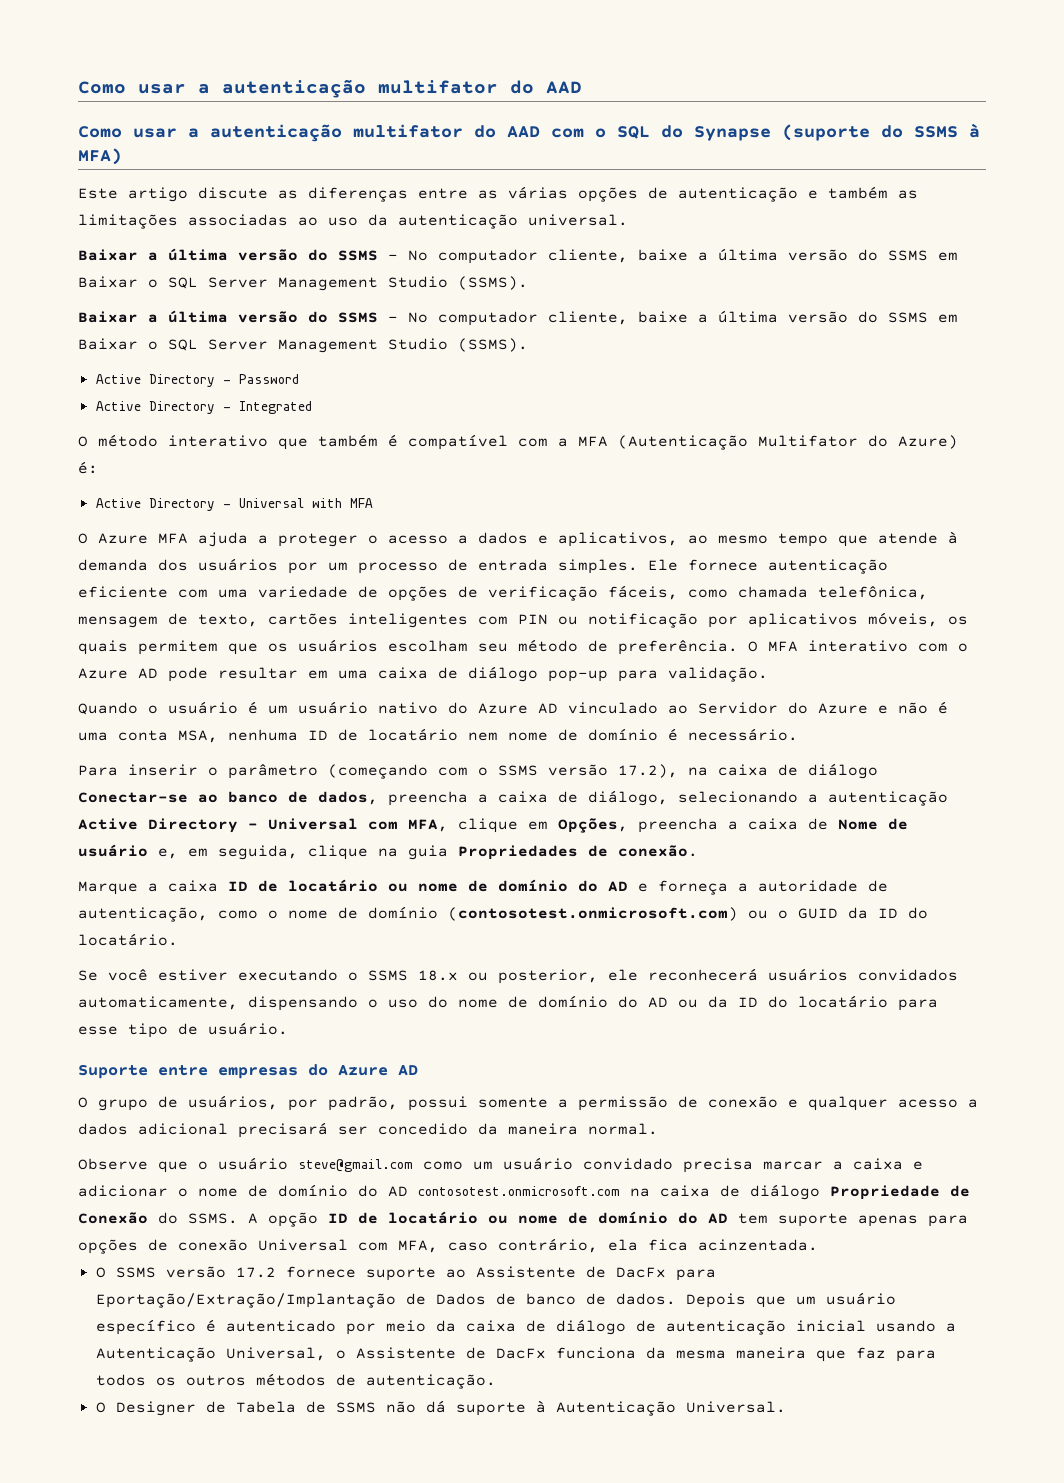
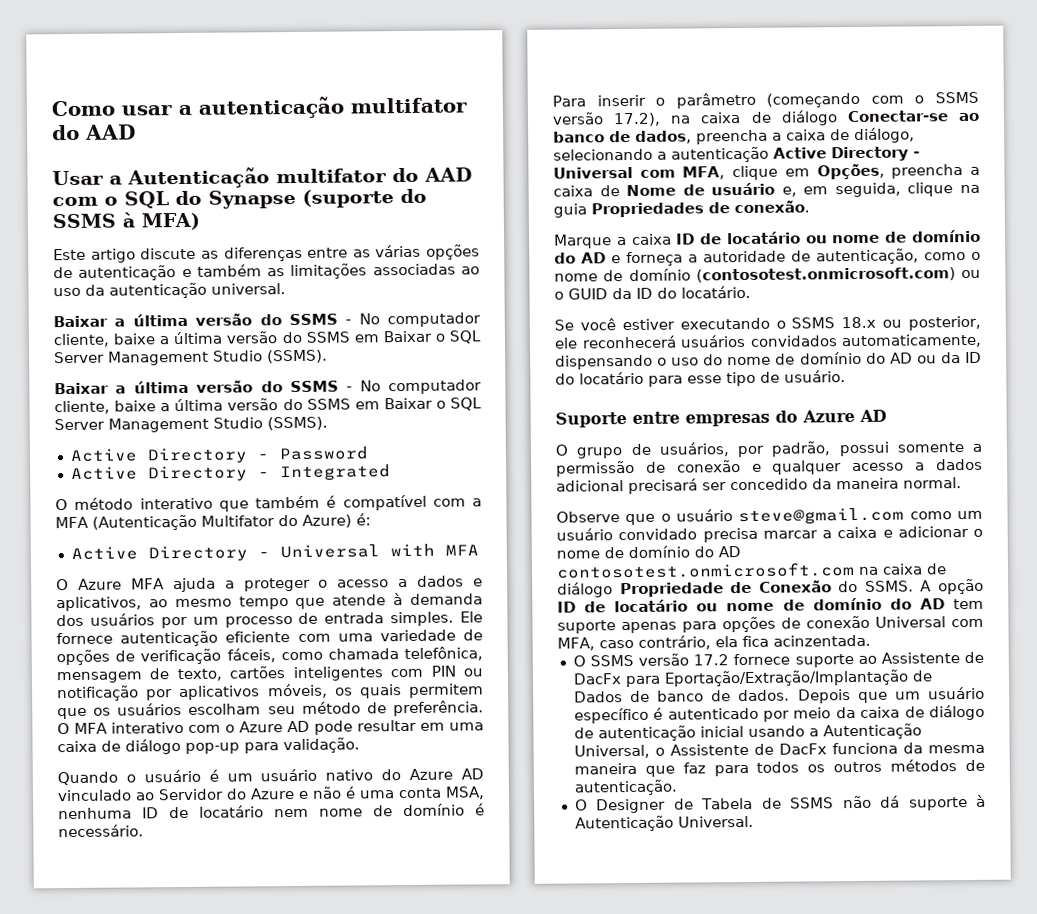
- Como usar a autenticação multifator do AAD com o SQL do Synapse (suporte do SSMS à MFA)
+ Usar a Autenticação multifator do AAD com o SQL do Synapse (suporte do SSMS à MFA)

